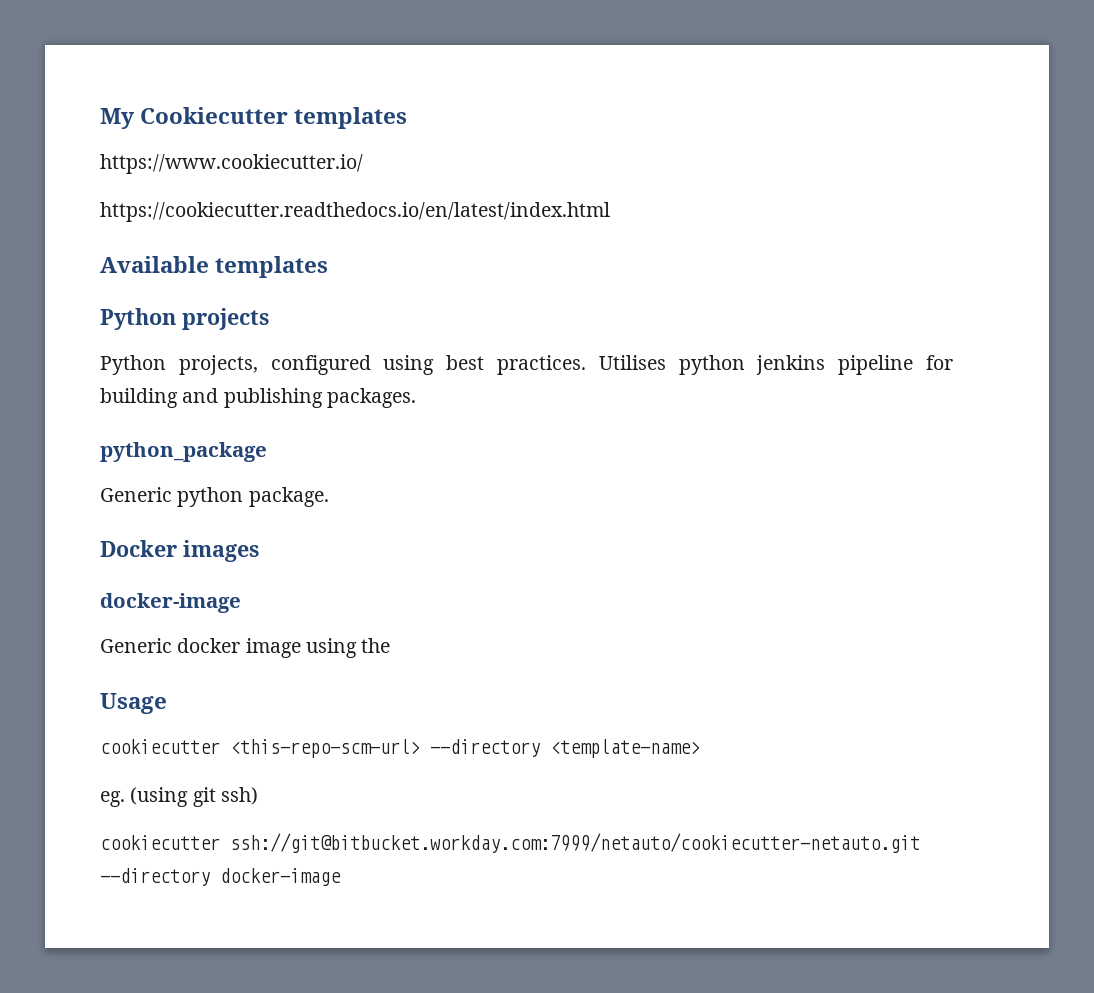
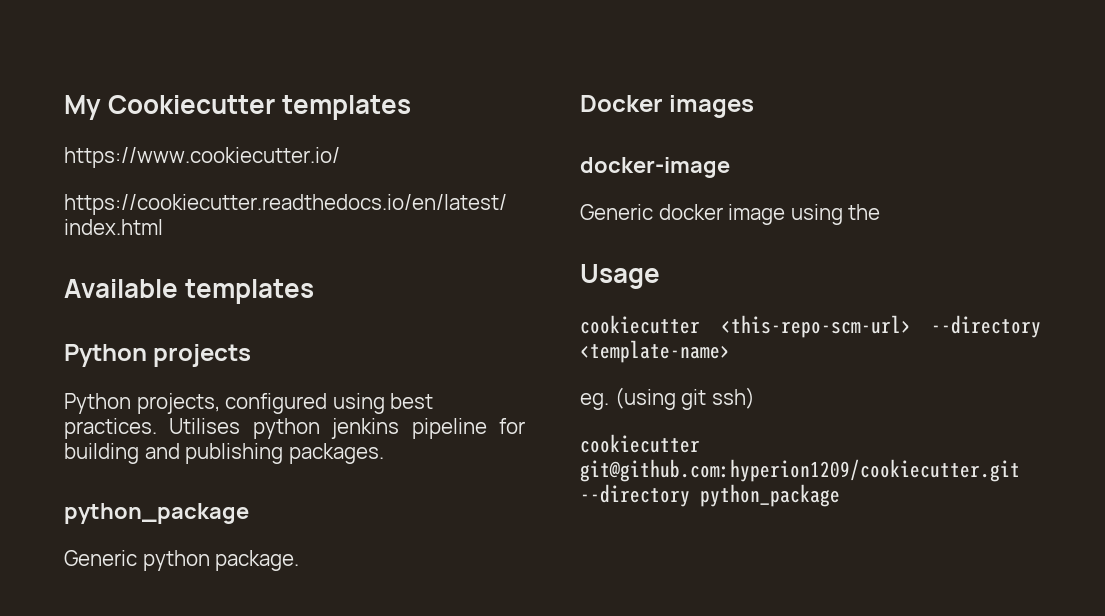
- cookiecutter ssh://git@bitbucket.workday.com:7999/netauto/cookiecutter-netauto.git --directory docker-image
+ cookiecutter git@github.com:hyperion1209/cookiecutter.git --directory python_package

